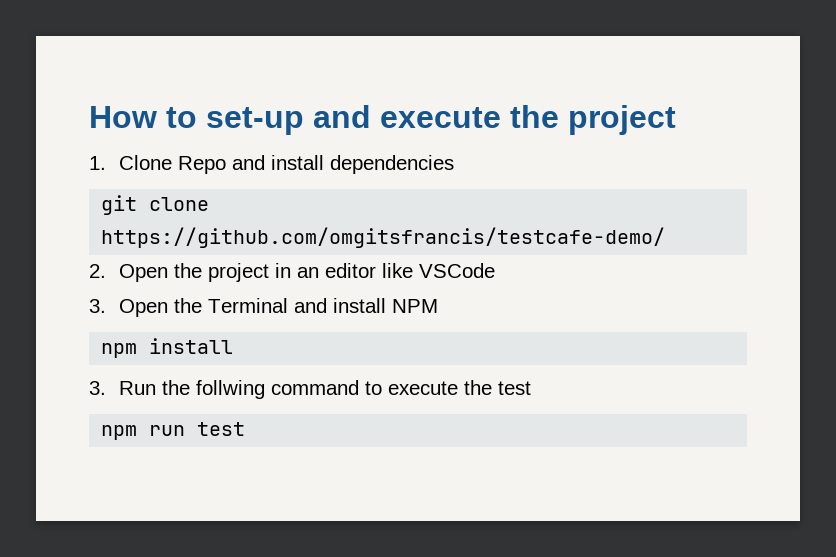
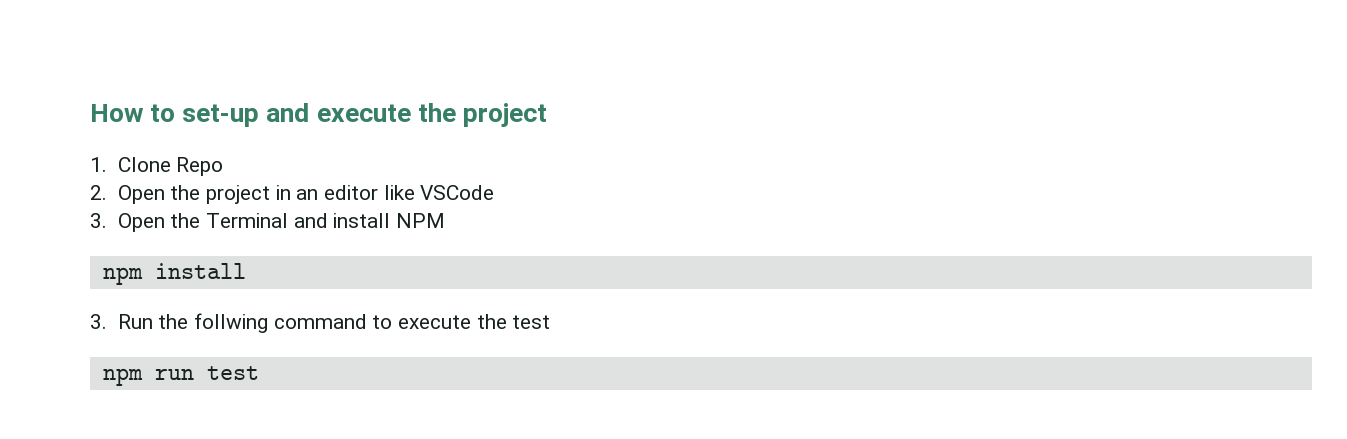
- 1. Clone Repo and install dependencies
- git clone https://github.com/omgitsfrancis/testcafe-demo/
+ 1. Clone Repo

